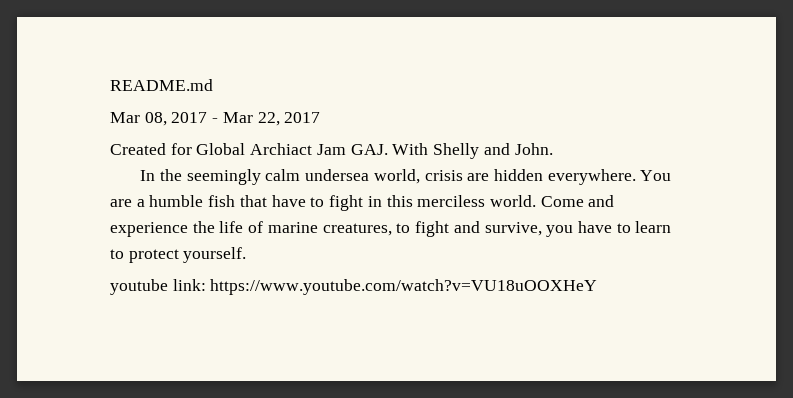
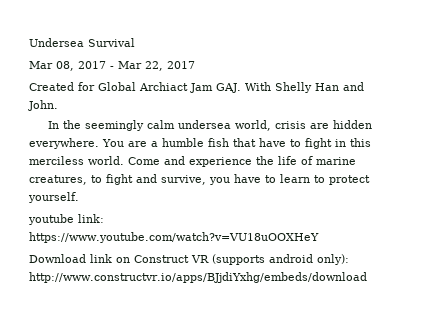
- README.md
+ Undersea Survival
- Created for Global Archiact Jam GAJ. With Shelly and John.
+ Created for Global Archiact Jam GAJ. With Shelly Han and John.
+ Download link on Construct VR (supports android only): http://www.constructvr.io/apps/BJjdiYxhg/embeds/download

